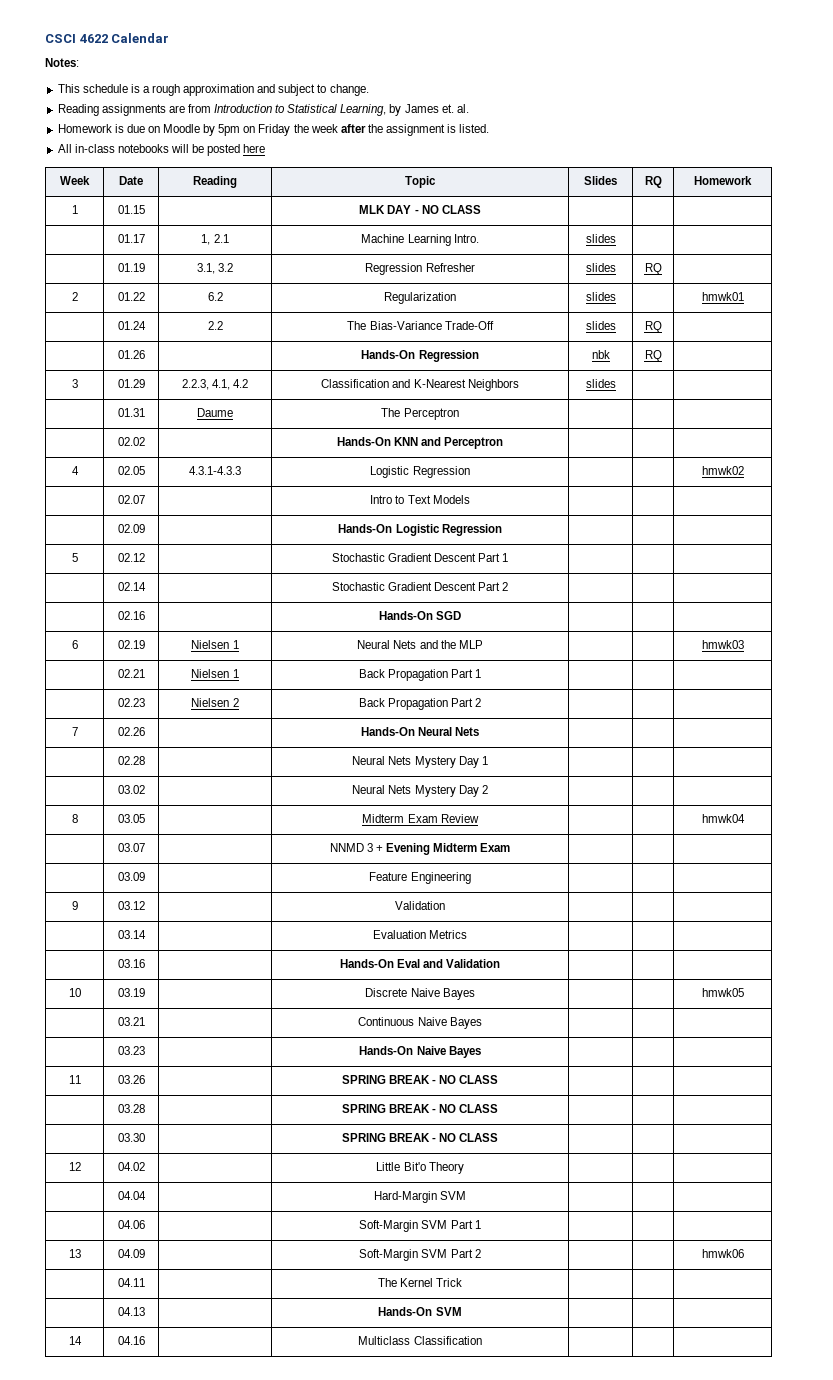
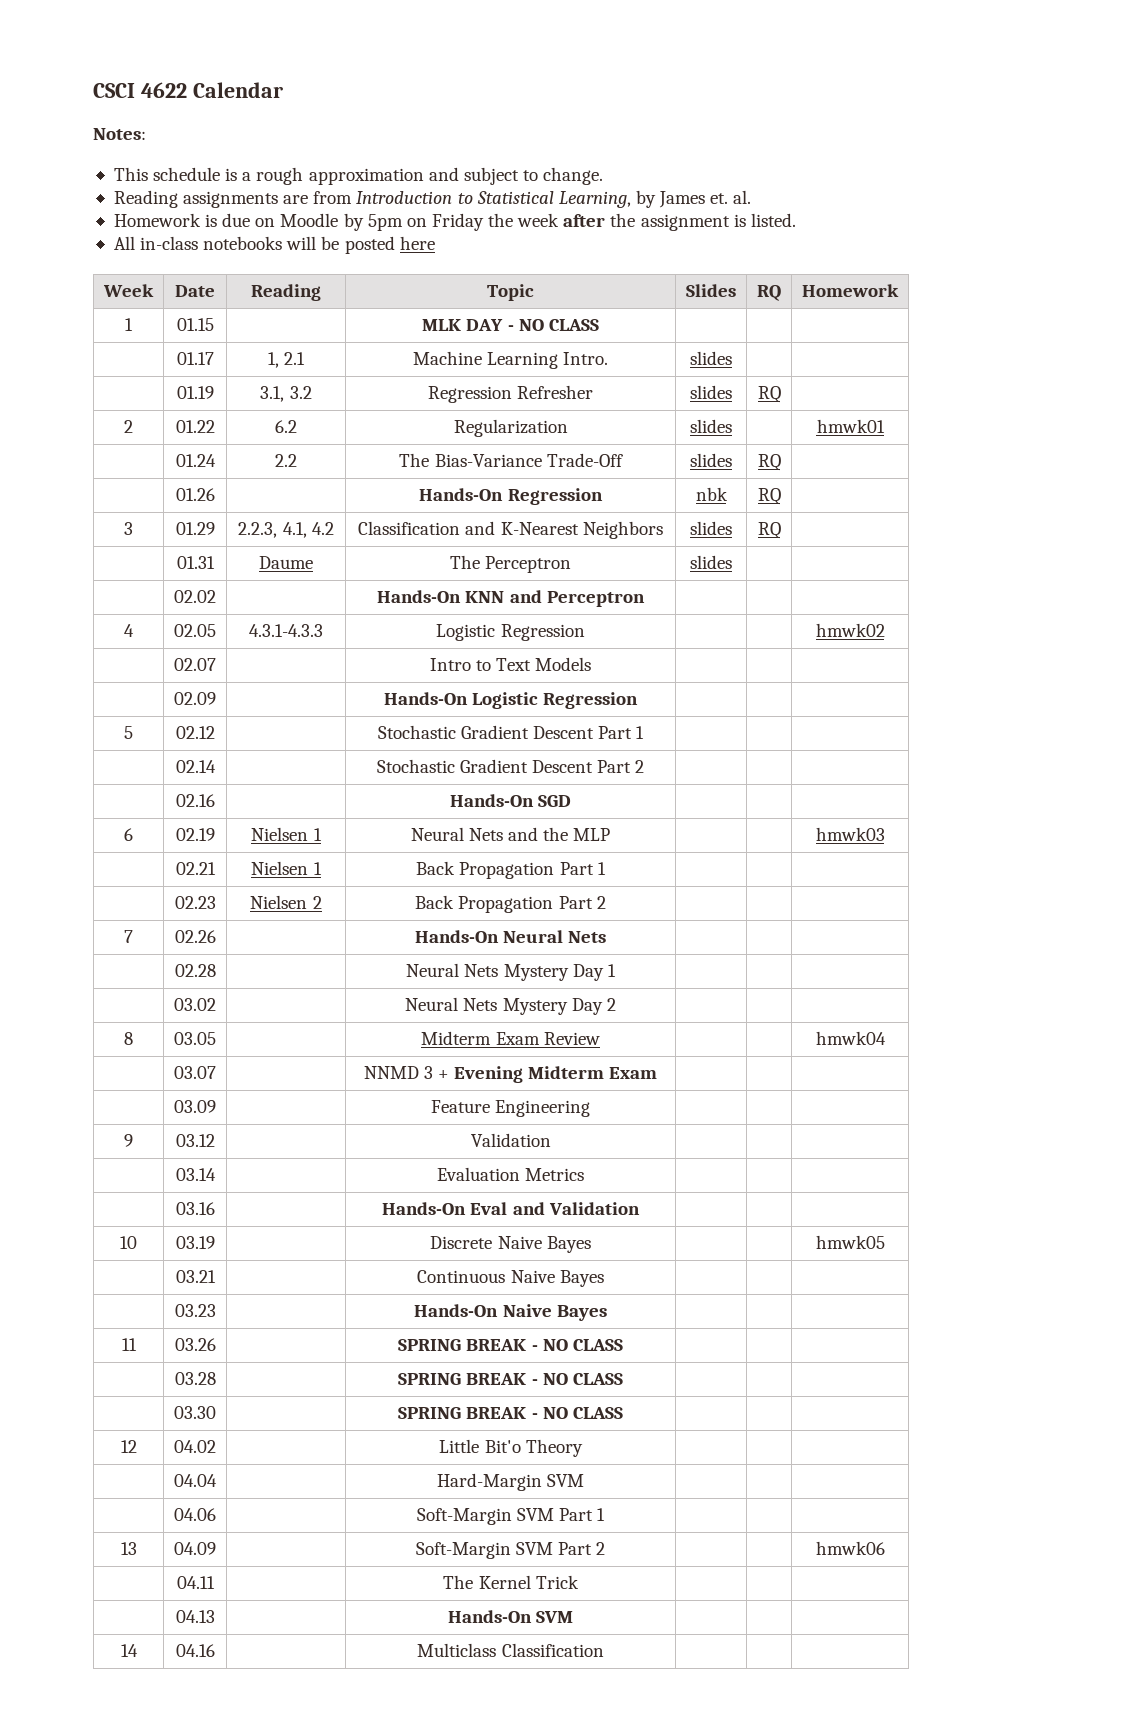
- 3 | 01.29 | 2.2.3, 4.1, 4.2 | Classification and K-Nearest Neighbors | slides | |
+ 3 | 01.29 | 2.2.3, 4.1, 4.2 | Classification and K-Nearest Neighbors | slides | RQ |
- | 01.31 | Daume | The Perceptron | | |
+ | 01.31 | Daume | The Perceptron | slides | |

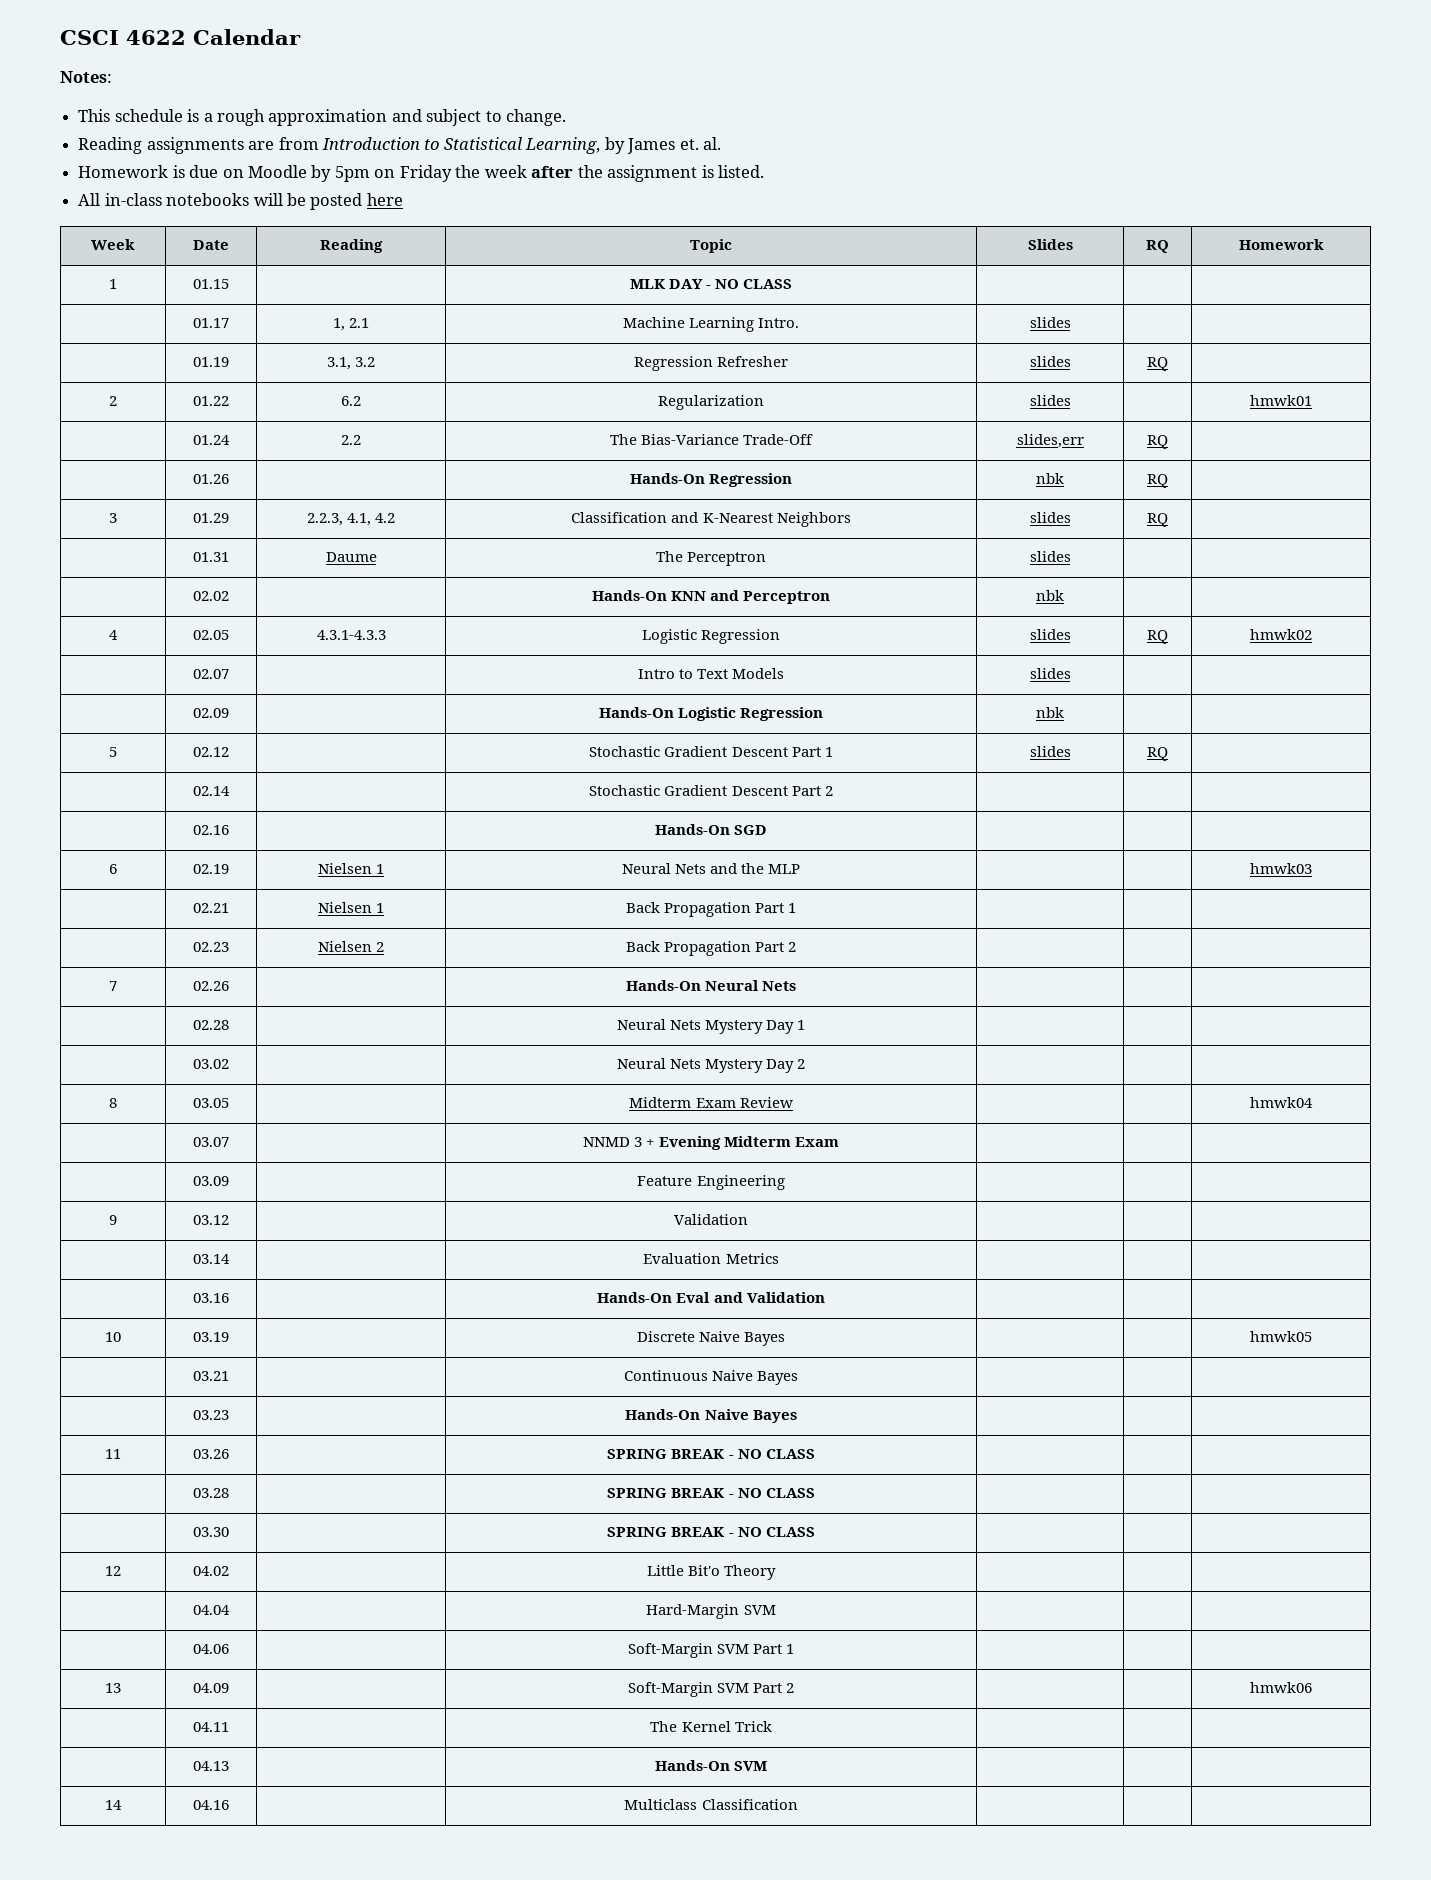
- | 01.24 | 2.2 | The Bias-Variance Trade-Off | slides | RQ |
+ | 01.24 | 2.2 | The Bias-Variance Trade-Off | slides,err | RQ |
- | 02.02 | | Hands-On KNN and Perceptron | | |
+ | 02.02 | | Hands-On KNN and Perceptron | nbk | |
- 4 | 02.05 | 4.3.1-4.3.3 | Logistic Regression | | | hmwk02
+ 4 | 02.05 | 4.3.1-4.3.3 | Logistic Regression | slides | RQ | hmwk02
- | 02.07 | | Intro to Text Models | | |
+ | 02.07 | | Intro to Text Models | slides | |
- | 02.09 | | Hands-On Logistic Regression | | |
+ | 02.09 | | Hands-On Logistic Regression | nbk | |
- 5 | 02.12 | | Stochastic Gradient Descent Part 1 | | |
+ 5 | 02.12 | | Stochastic Gradient Descent Part 1 | slides | RQ |

